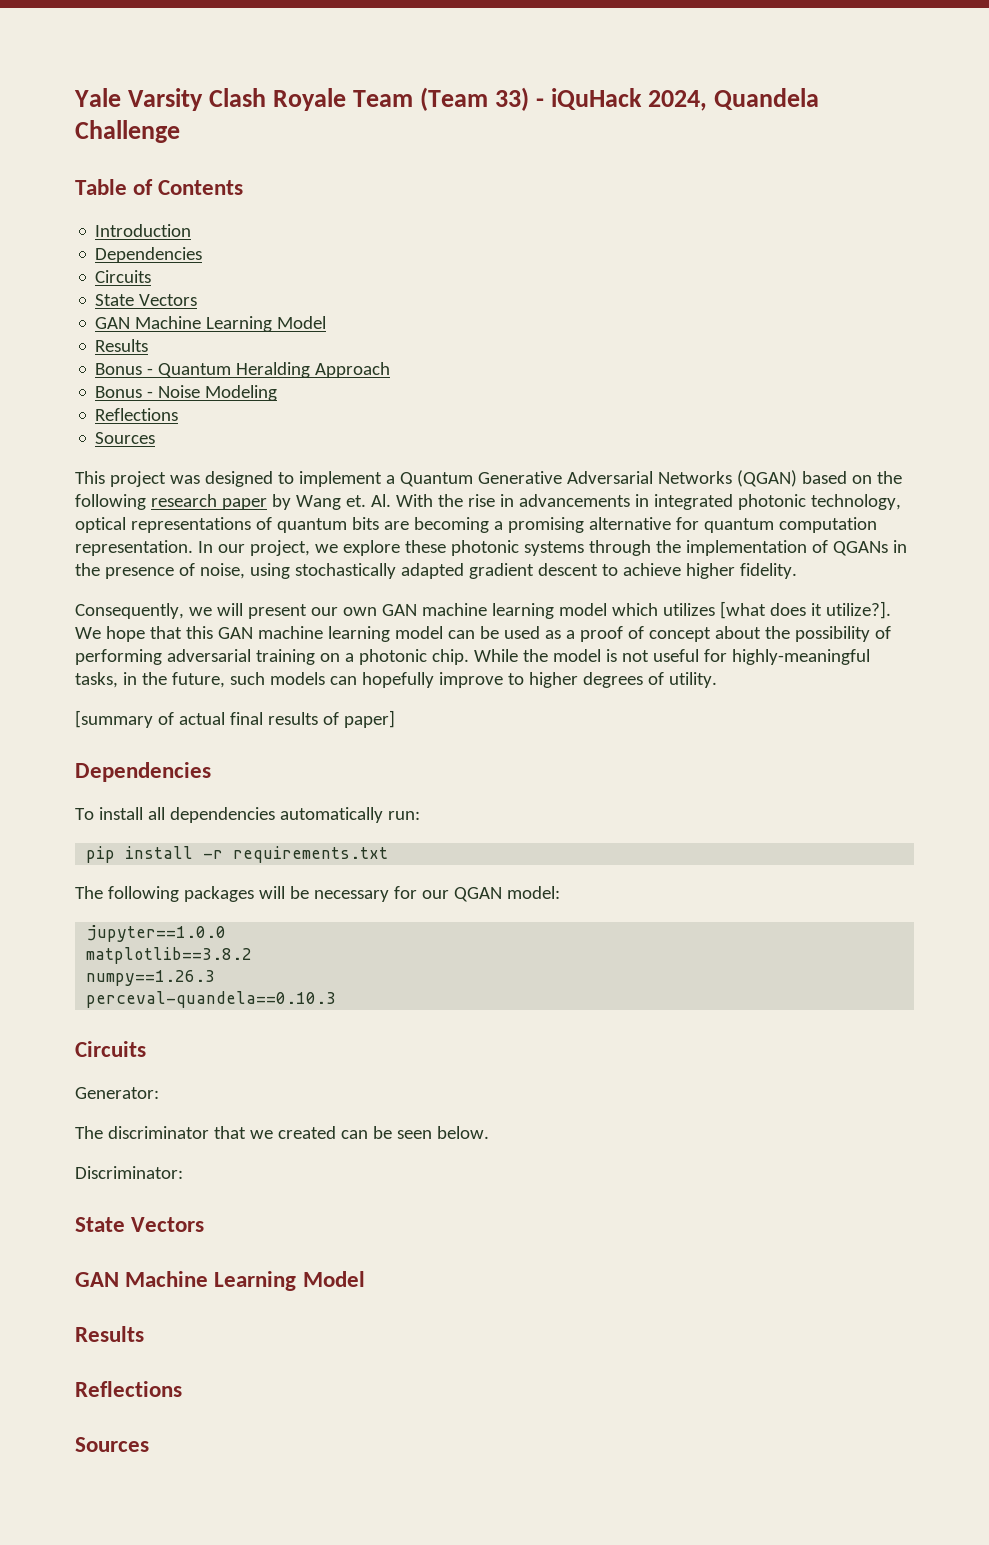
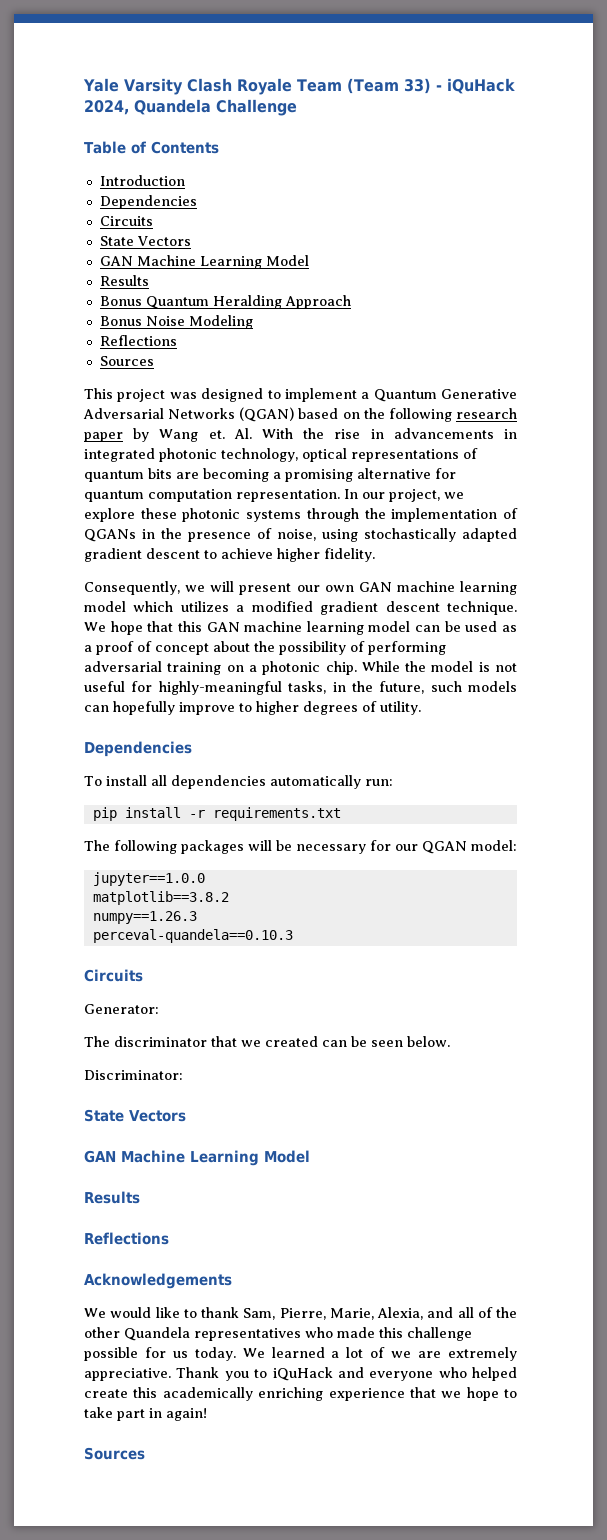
- Bonus - Quantum Heralding Approach
+ Bonus Quantum Heralding Approach
- Bonus - Noise Modeling
+ Bonus Noise Modeling
- Consequently, we will present our own GAN machine learning model which utilizes [what does it utilize?].
+ Consequently, we will present our own GAN machine learning model which utilizes a modified gradient descent technique.
- [summary of actual final results of paper]
+ Acknowledgements
+ We would like to thank Sam, Pierre, Marie, Alexia, and all of the other Quandela representatives who made this challenge possible for us today. We learned a lot of we are extremely appreciative. Thank you to iQuHack and everyone who helped create this academically enriching experience that we hope to take part in again!

